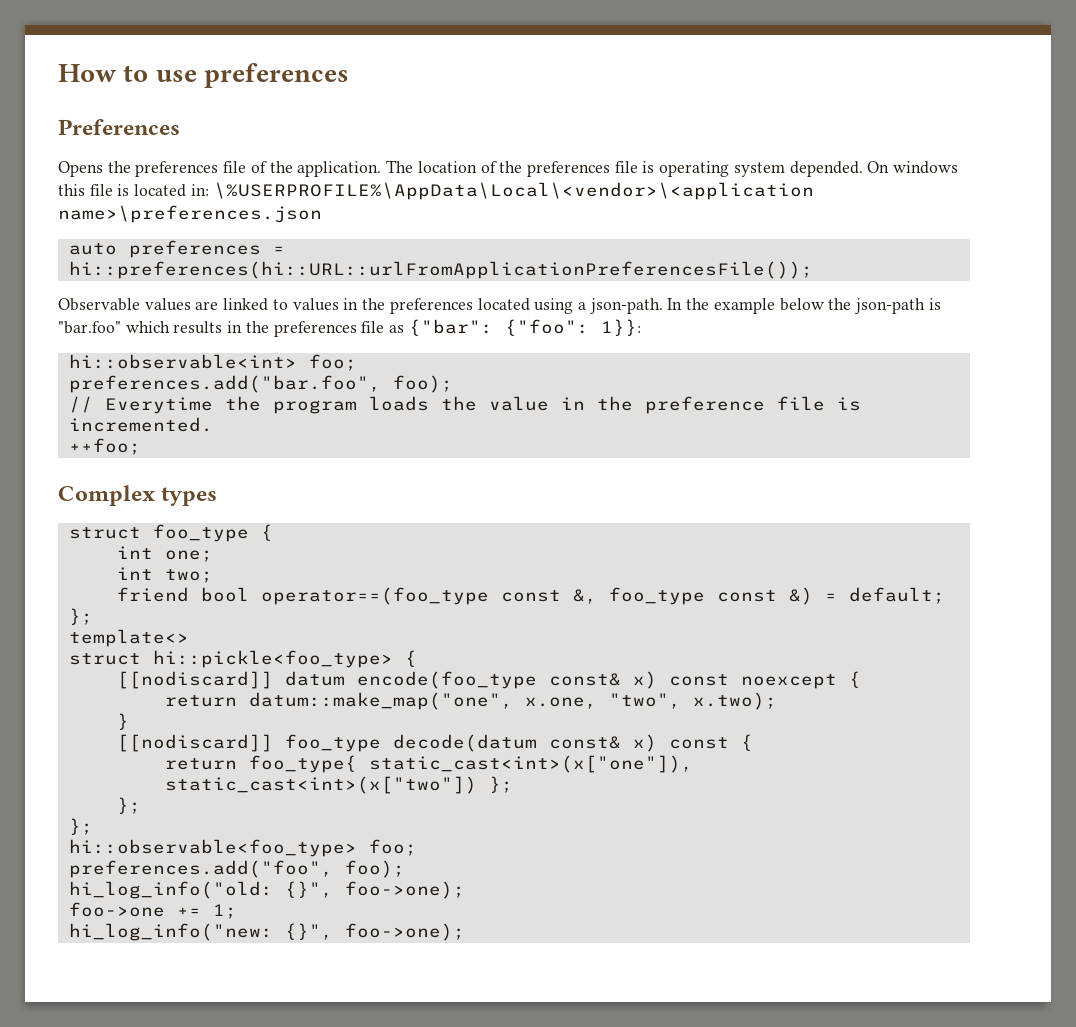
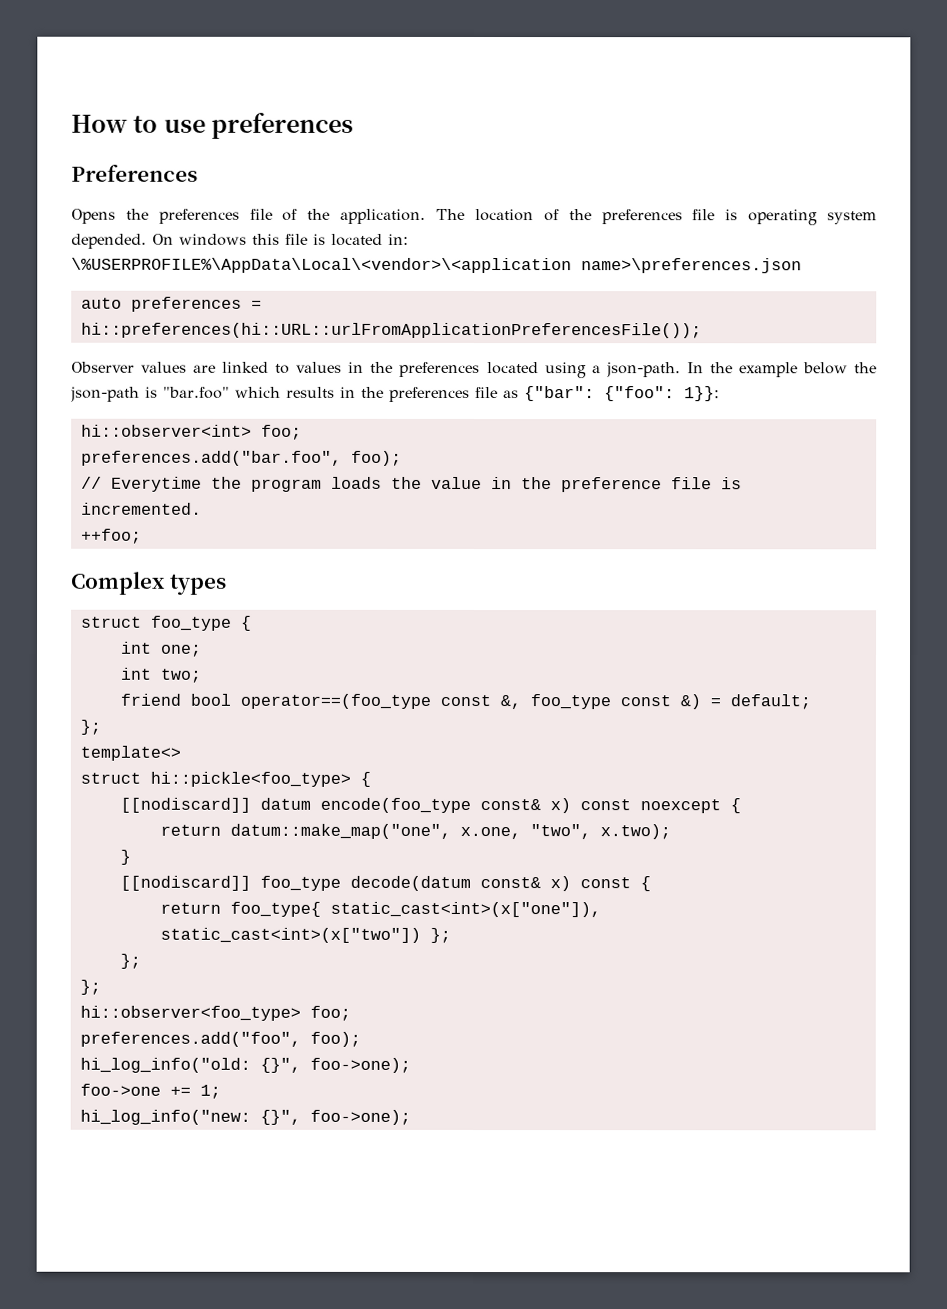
- Observable values are linked to values in the preferences located using a json-path.
+ Observer values are linked to values in the preferences located using a json-path.
- hi::observable<int> foo;
+ hi::observer<int> foo;
- hi::observable<foo_type> foo;
+ hi::observer<foo_type> foo;

